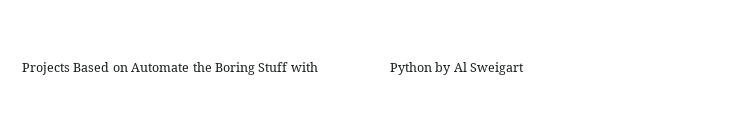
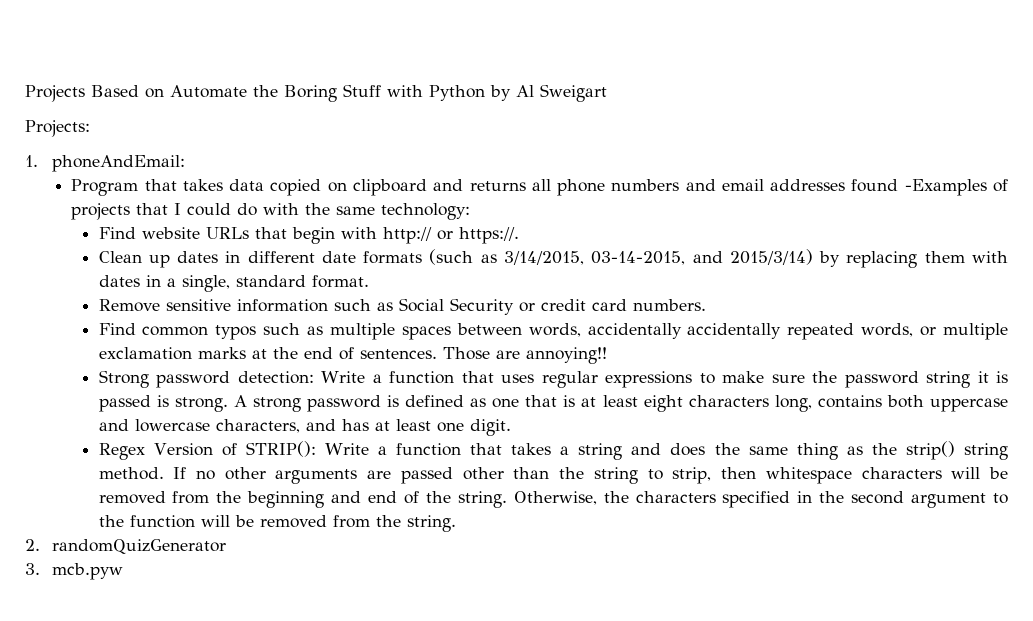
+ Projects:
+ 1. phoneAndEmail:
+ Program that takes data copied on clipboard and returns all phone numbers and email addresses found -Examples of projects that I could do with the same technology:
+ Find website URLs that begin with http:// or https://.
+ Clean up dates in different date formats (such as 3/14/2015, 03-14-2015, and 2015/3/14) by replacing them with dates in a single, standard format.
+ Remove sensitive information such as Social Security or credit card numbers.
+ Find common typos such as multiple spaces between words, accidentally accidentally repeated words, or multiple exclamation marks at the end of sentences. Those are annoying!!
+ Strong password detection: Write a function that uses regular expressions to make sure the password string it is passed is strong. A strong password is defined as one that is at least eight characters long, contains both uppercase and lowercase characters, and has at least one digit.
+ Regex Version of STRIP(): Write a function that takes a string and does the same thing as the strip() string method. If no other arguments are passed other than the string to strip, then whitespace characters will be removed from the beginning and end of the string. Otherwise, the characters specified in the second argument to the function will be removed from the string.
+ 2. randomQuizGenerator
+ 3. mcb.pyw

